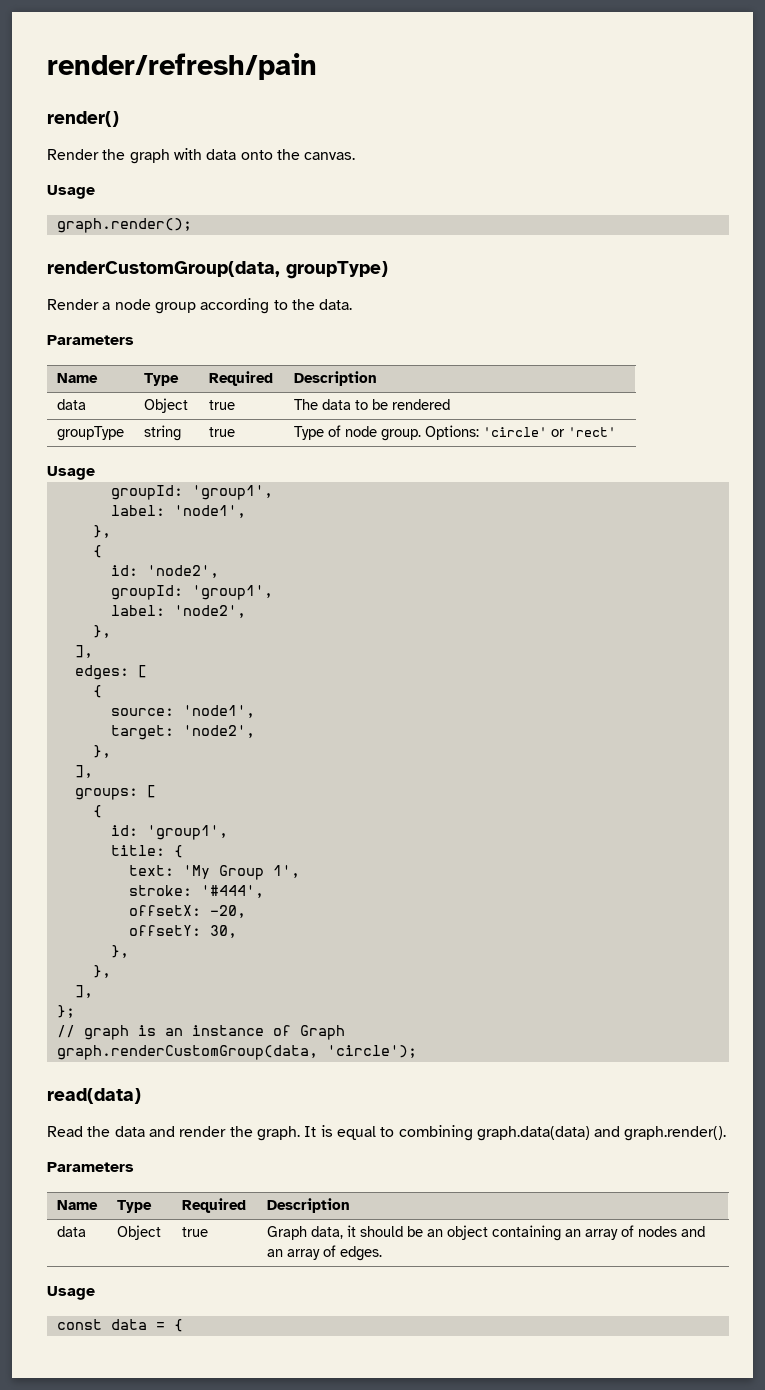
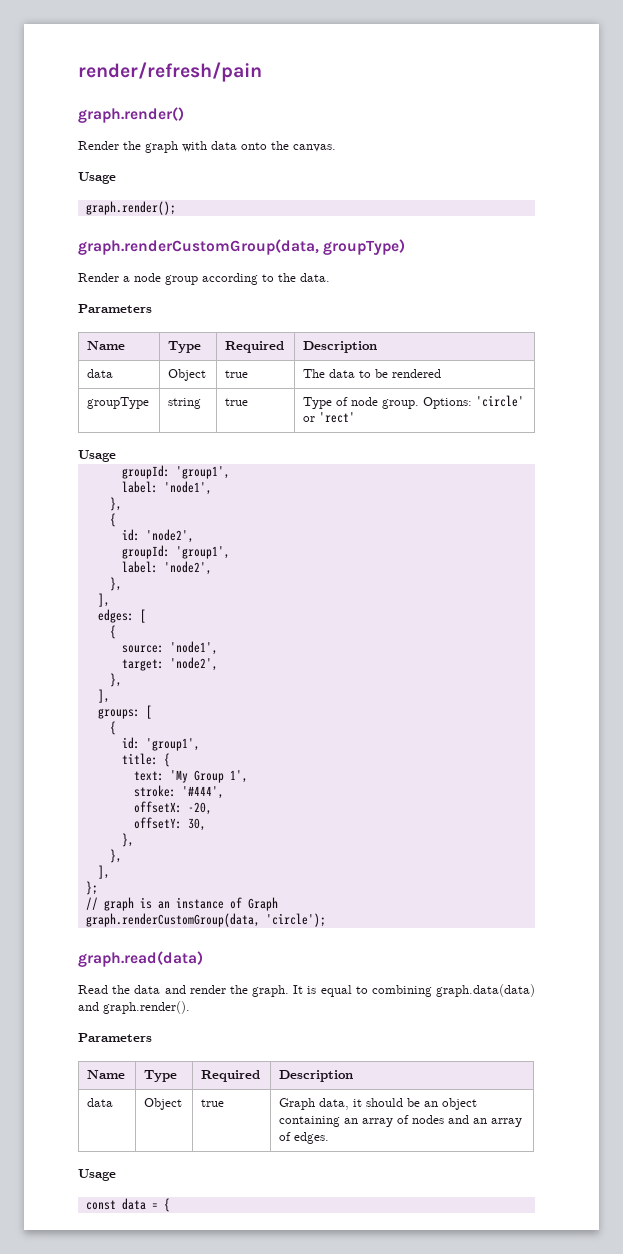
- render()
+ graph.render()
- renderCustomGroup(data, groupType)
+ graph.renderCustomGroup(data, groupType)
- read(data)
+ graph.read(data)

